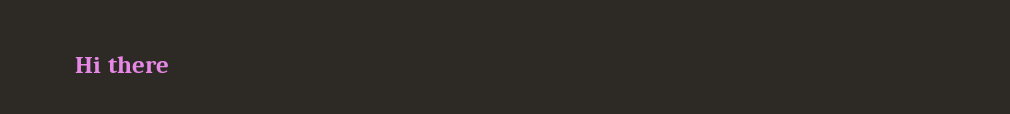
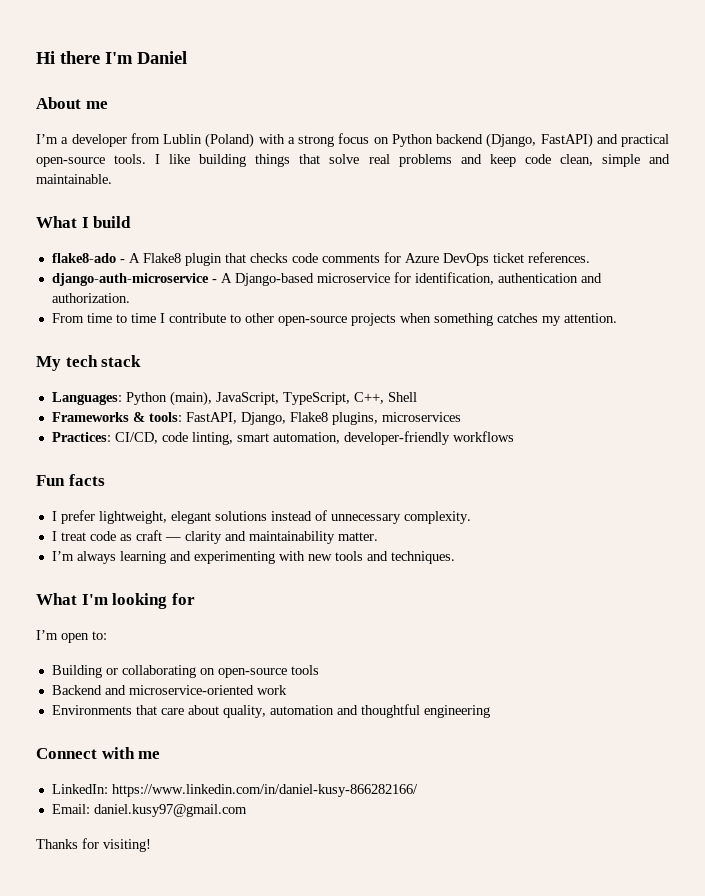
- Hi there
+ Hi there I'm Daniel
+ About me
+ I’m a developer from Lublin (Poland) with a strong focus on Python backend (Django, FastAPI) and practical open-source tools. I like building things that solve real problems and keep code clean, simple and maintainable.
+ What I build
+ flake8-ado - A Flake8 plugin that checks code comments for Azure DevOps ticket references.
+ django-auth-microservice - A Django-based microservice for identification, authentication and authorization.
+ From time to time I contribute to other open-source projects when something catches my attention.
+ My tech stack
+ Languages: Python (main), JavaScript, TypeScript, C++, Shell
+ Frameworks & tools: FastAPI, Django, Flake8 plugins, microservices
+ Practices: CI/CD, code linting, smart automation, developer-friendly workflows
+ Fun facts
+ I prefer lightweight, elegant solutions instead of unnecessary complexity.
+ I treat code as craft — clarity and maintainability matter.
+ I’m always learning and experimenting with new tools and techniques.
+ What I'm looking for
+ I’m open to:
+ Building or collaborating on open-source tools
+ Backend and microservice-oriented work
+ Environments that care about quality, automation and thoughtful engineering
+ Connect with me
+ LinkedIn: https://www.linkedin.com/in/daniel-kusy-866282166/
+ Email: daniel.kusy97@gmail.com
+ Thanks for visiting!

